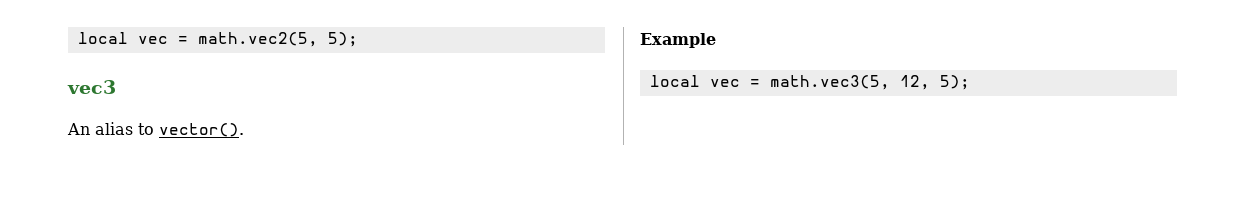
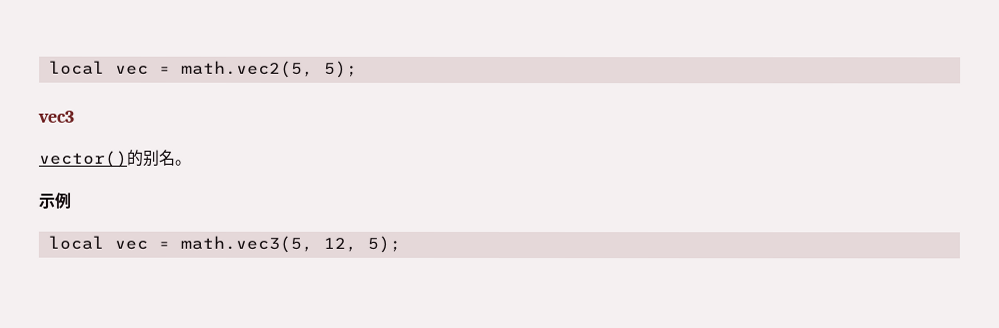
- An alias to vector().
- Example
+ vector()的别名。
+ 示例

